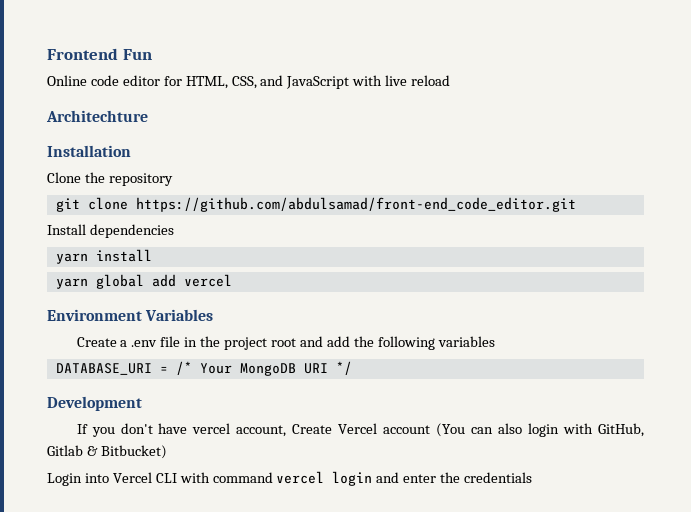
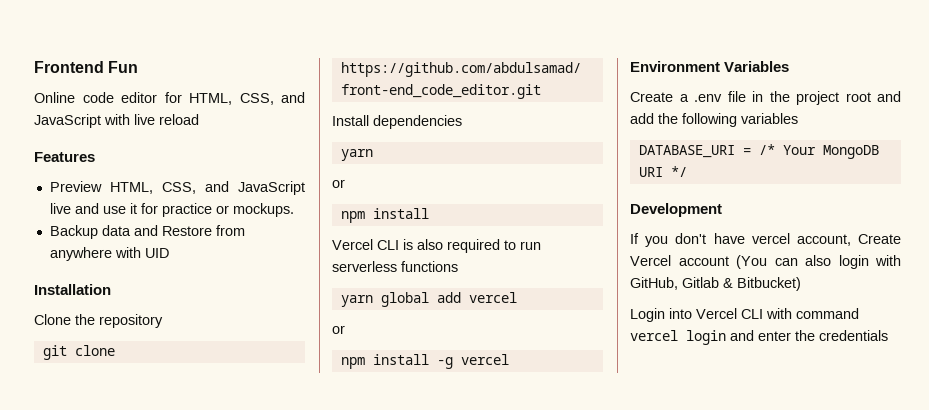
- Architechture
+ Features
+ Preview HTML, CSS, and JavaScript live and use it for practice or mockups.
+ Backup data and Restore from anywhere with UID
  Install dependencies
- yarn install
+ yarn
+ or
+ npm install
+ Vercel CLI is also required to run serverless functions
  yarn global add vercel
+ or
+ npm install -g vercel

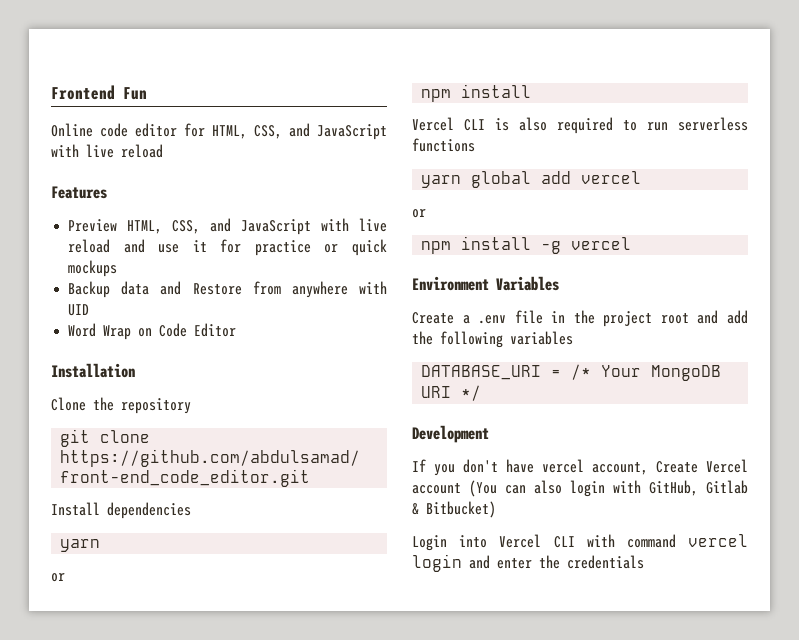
- Preview HTML, CSS, and JavaScript live and use it for practice or mockups.
+ Preview HTML, CSS, and JavaScript with live reload and use it for practice or quick mockups
+ Word Wrap on Code Editor

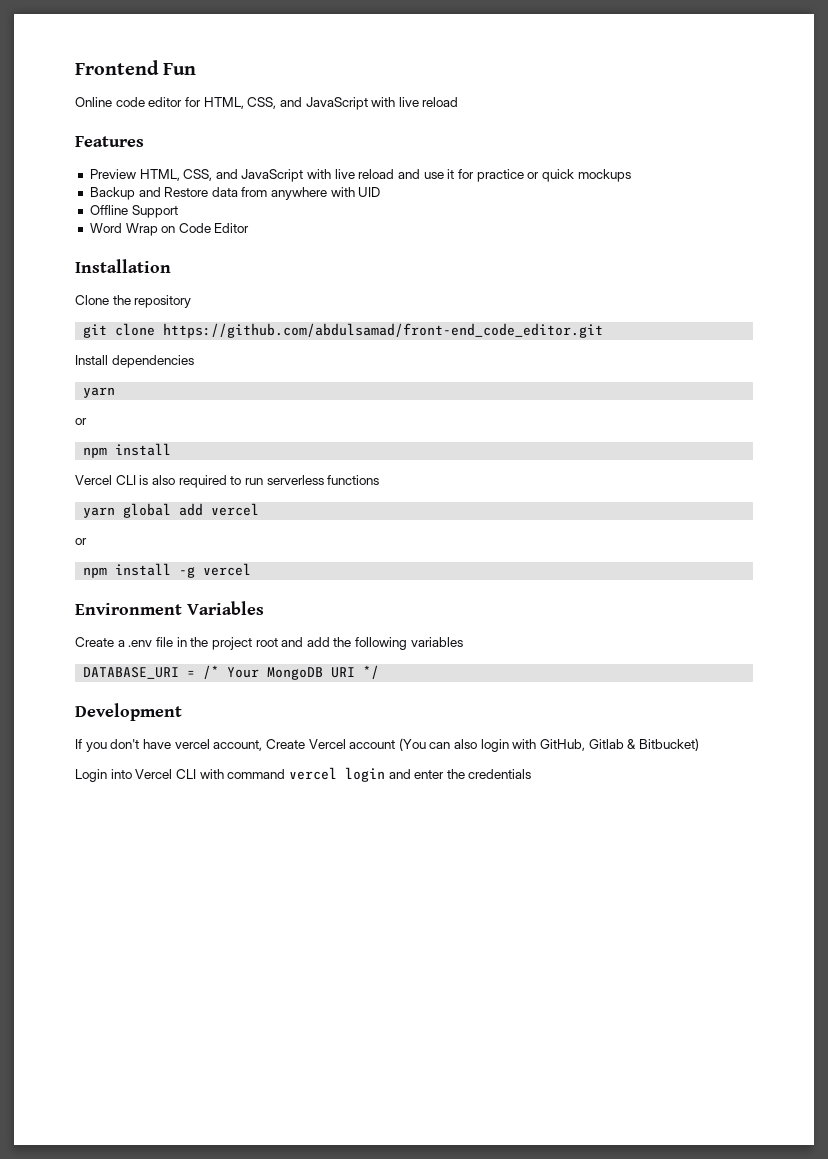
- Backup data and Restore from anywhere with UID
+ Backup and Restore data from anywhere with UID
+ Offline Support

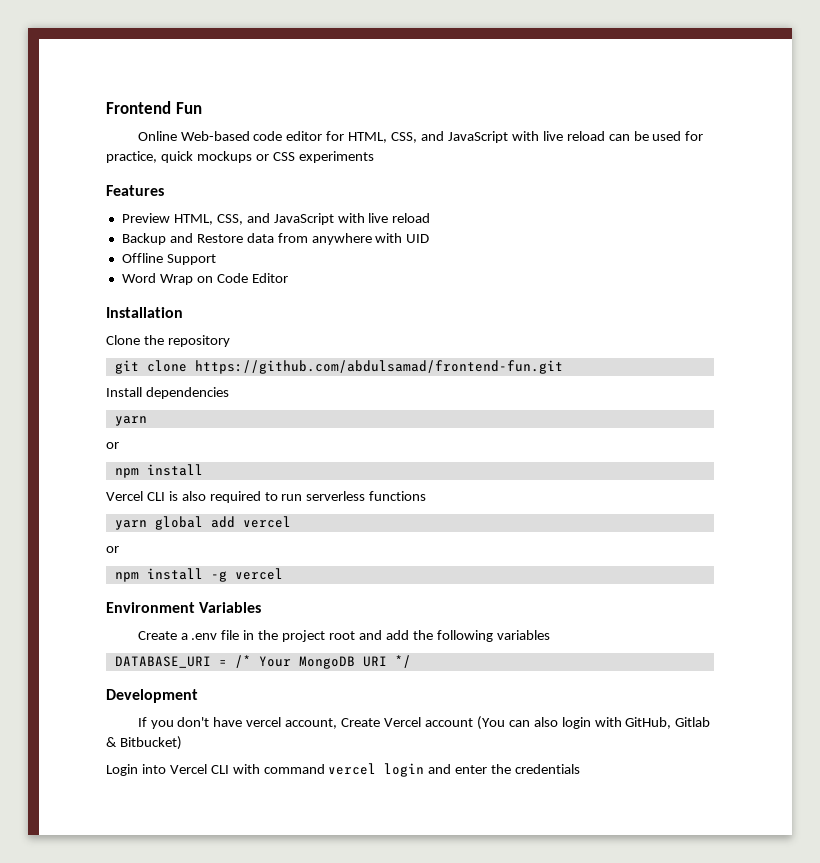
- Online code editor for HTML, CSS, and JavaScript with live reload
+ Online Web-based code editor for HTML, CSS, and JavaScript with live reload can be used for practice, quick mockups or CSS experiments
- Preview HTML, CSS, and JavaScript with live reload and use it for practice or quick mockups
+ Preview HTML, CSS, and JavaScript with live reload
- git clone https://github.com/abdulsamad/front-end_code_editor.git
+ git clone https://github.com/abdulsamad/frontend-fun.git

